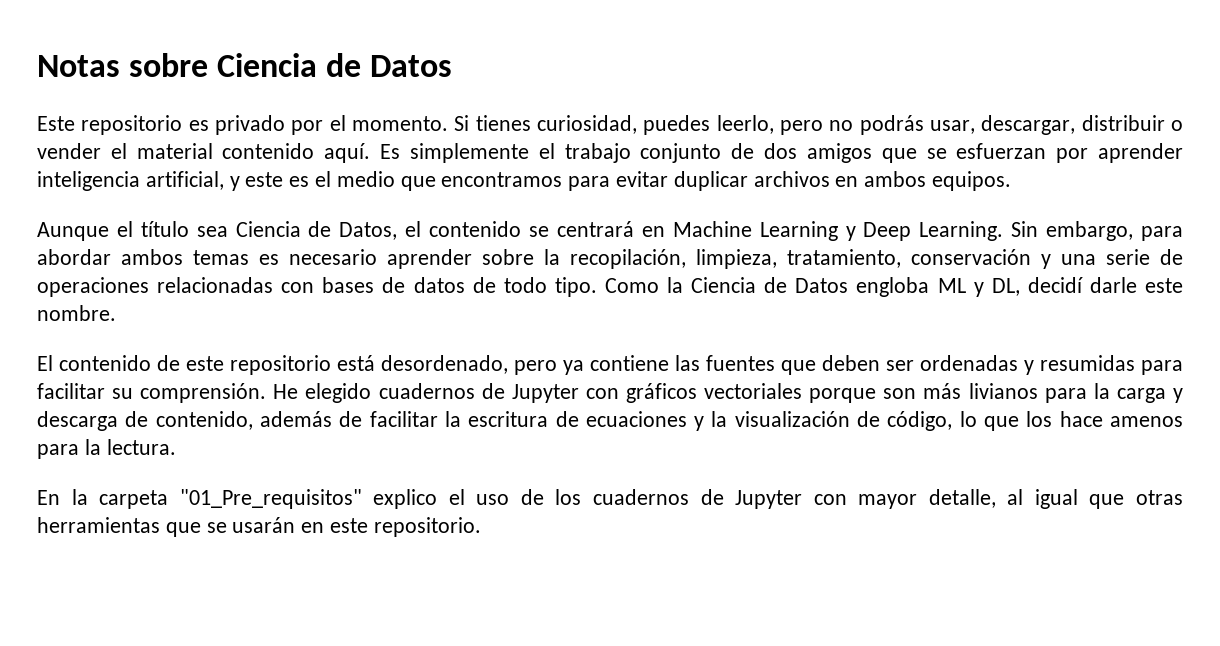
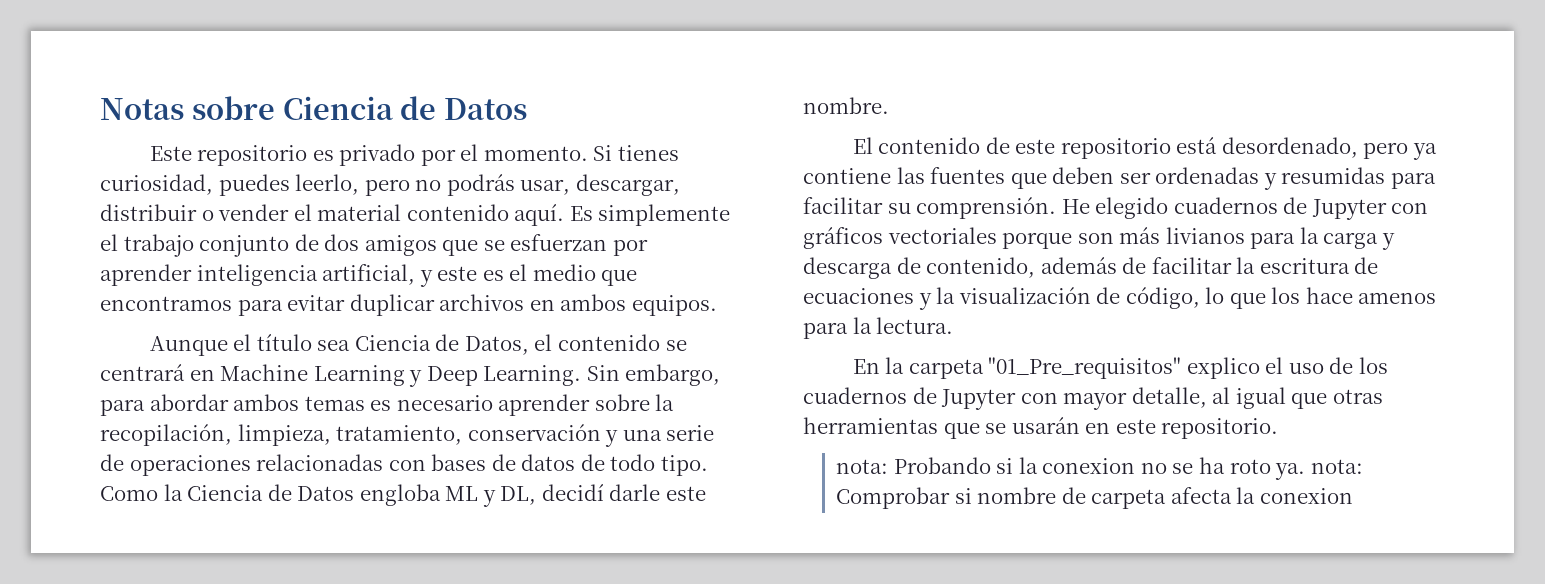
+ nota: Probando si la conexion no se ha roto ya. nota: Comprobar si nombre de carpeta afecta la conexion

